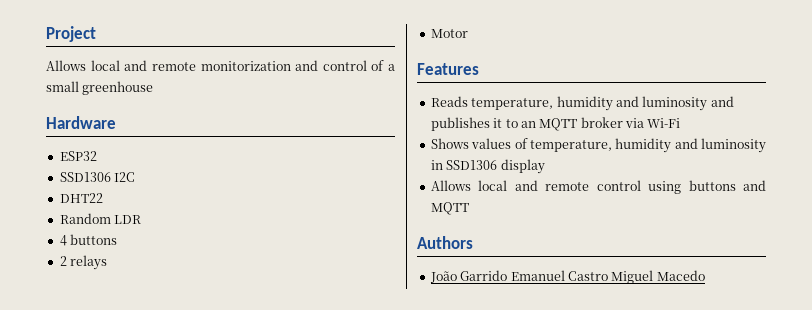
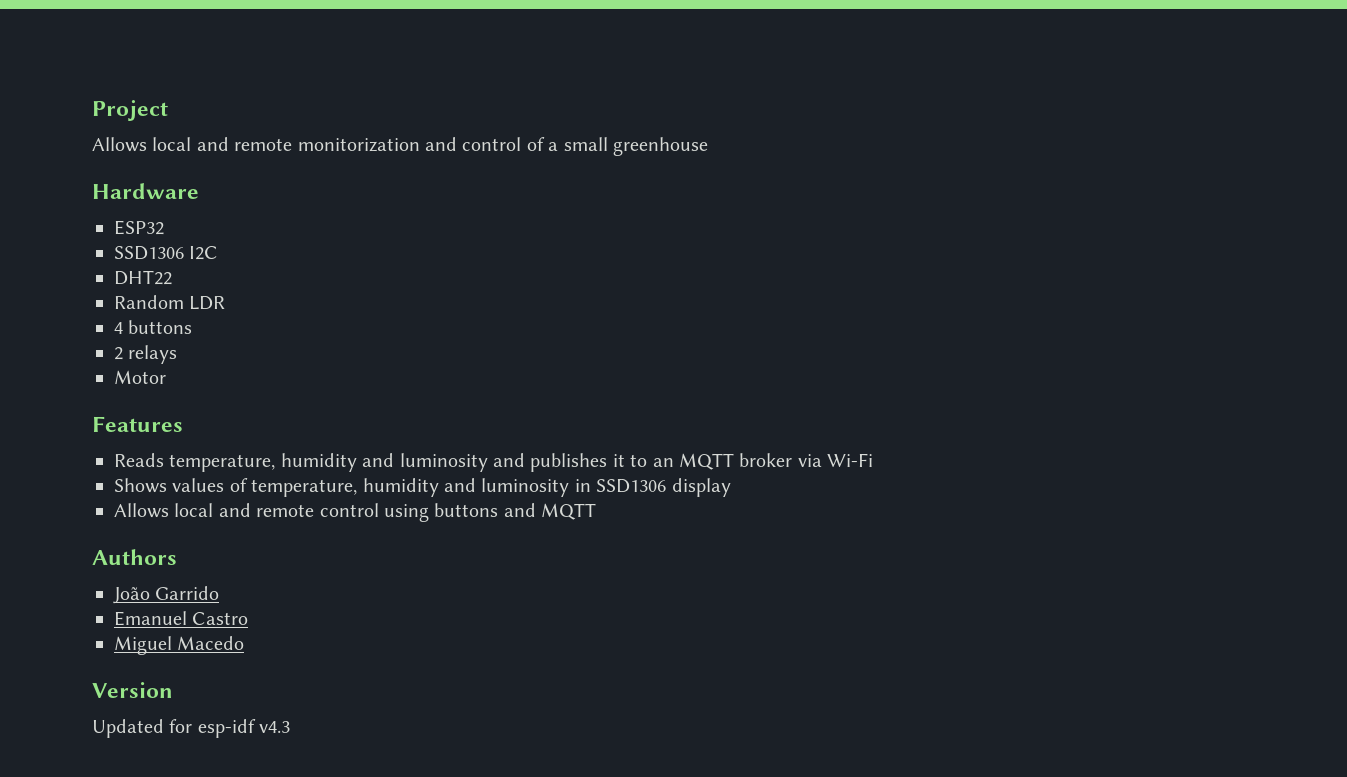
- João Garrido Emanuel Castro Miguel Macedo
+ João Garrido
+ Emanuel Castro
+ Miguel Macedo
+ Version
+ Updated for esp-idf v4.3

